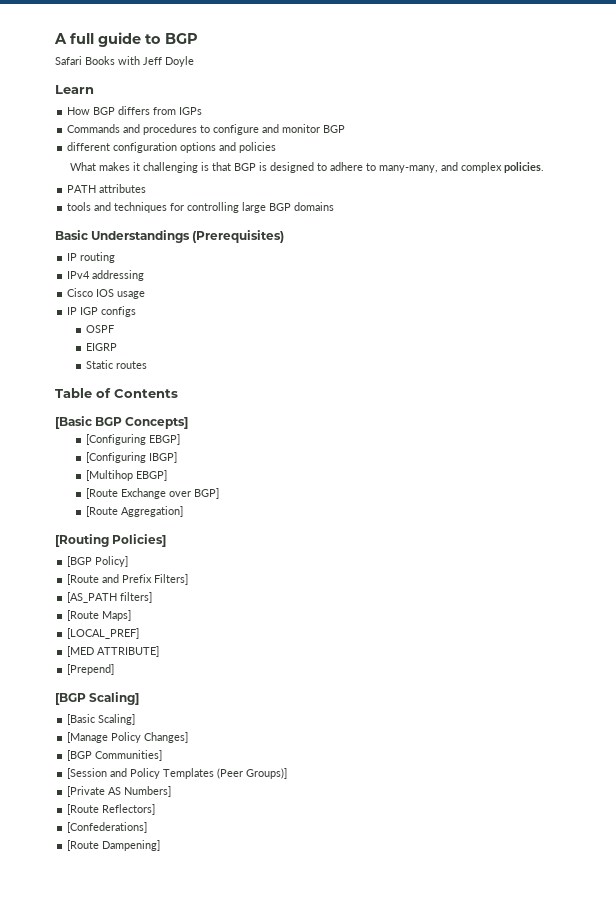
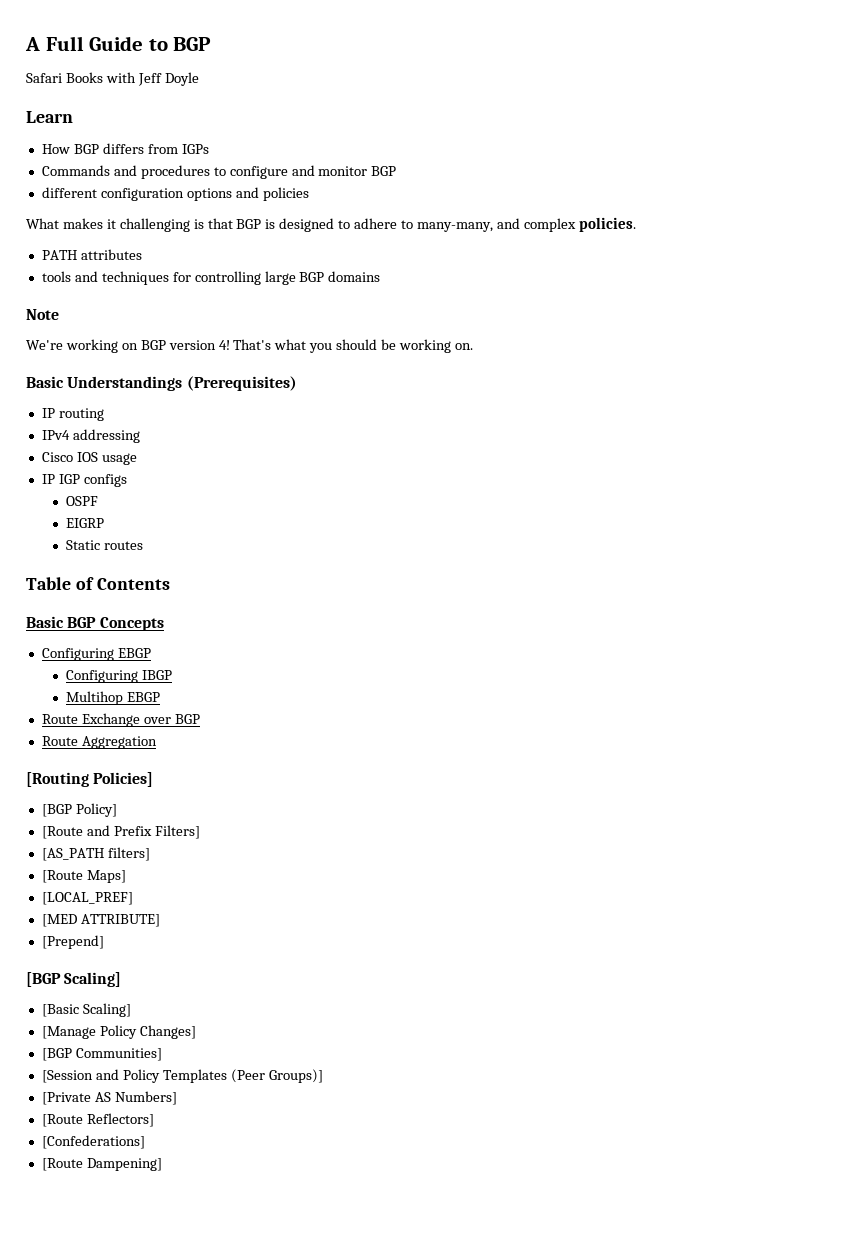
- A full guide to BGP
+ A Full Guide to BGP
+ Note
+ We're working on BGP version 4! That's what you should be working on.
- [Basic BGP Concepts]
- [Configuring EBGP]
- [Configuring IBGP]
- [Multihop EBGP]
- [Route Exchange over BGP]
- [Route Aggregation]
+ Basic BGP Concepts
+ Configuring EBGP
+ Configuring IBGP
+ Multihop EBGP
+ Route Exchange over BGP
+ Route Aggregation

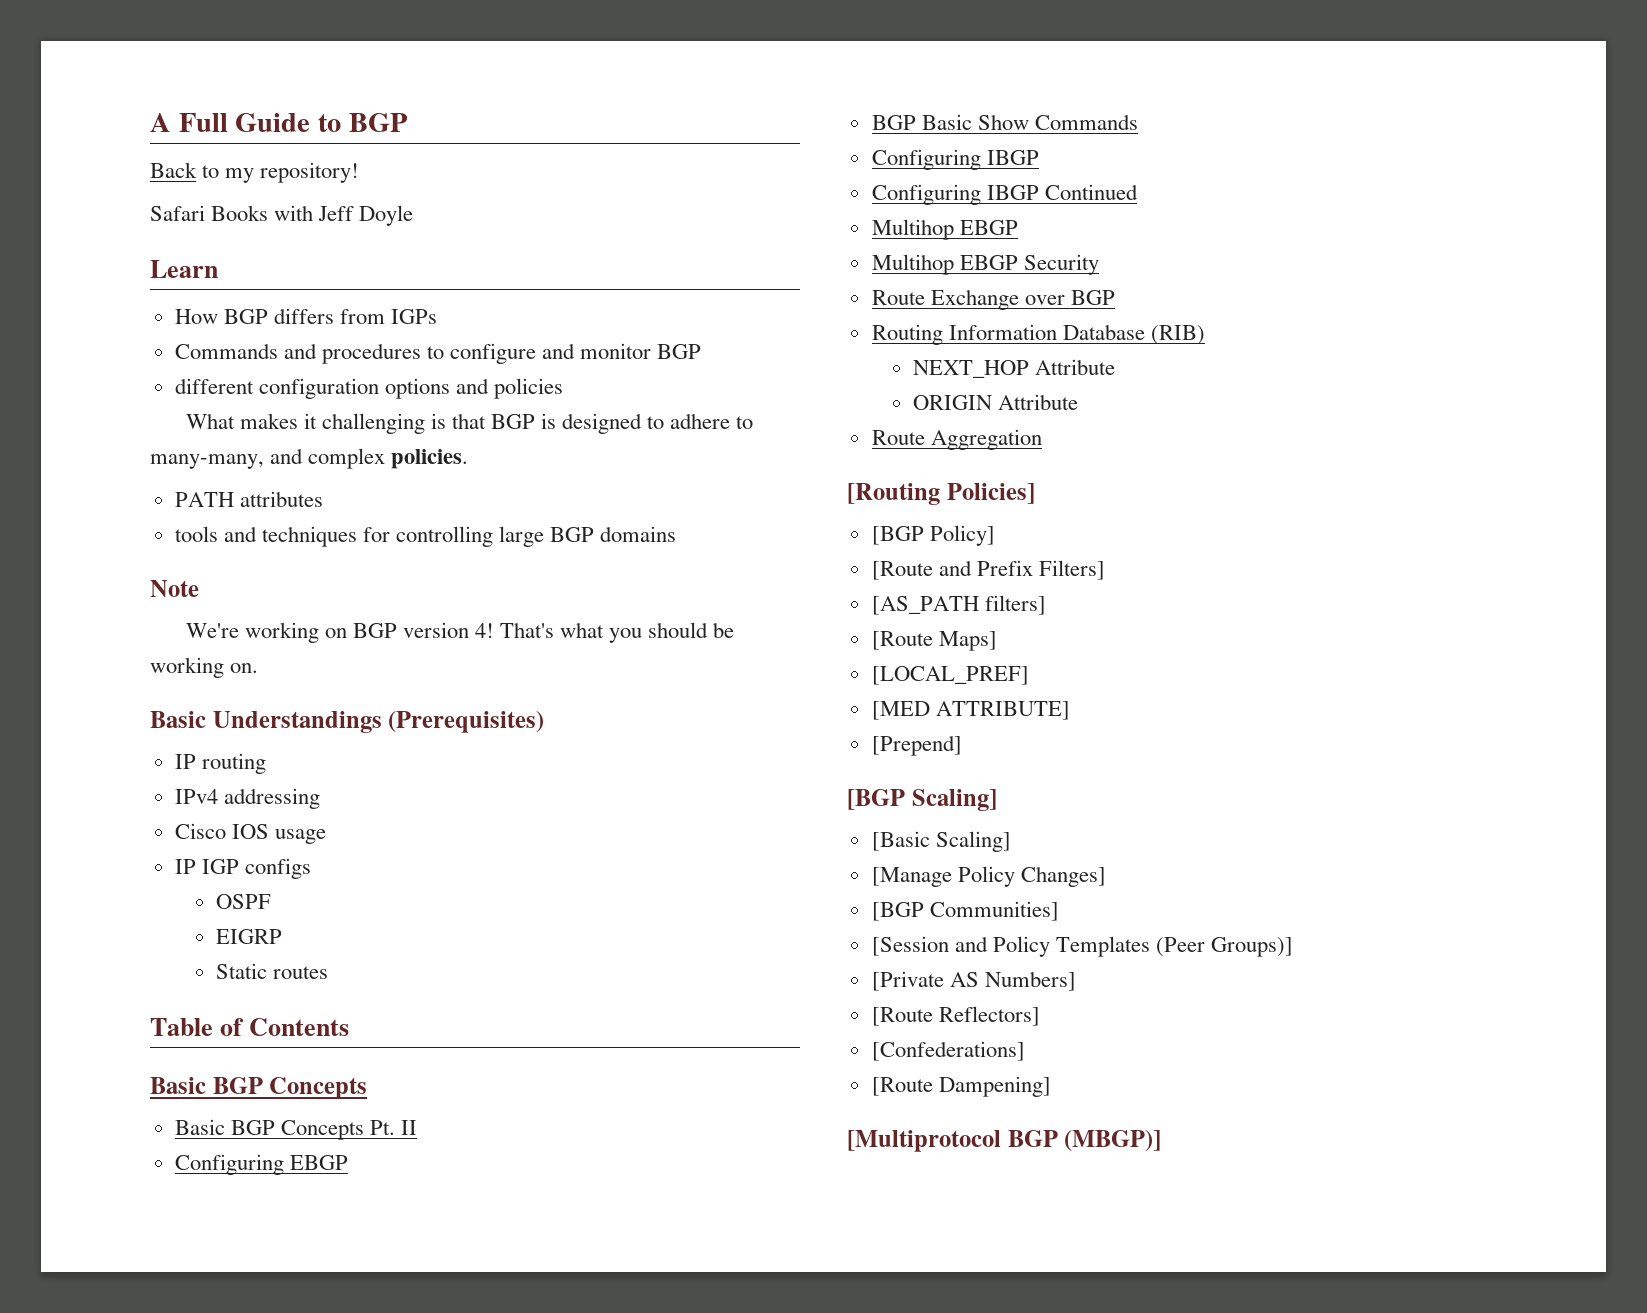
+ Back to my repository!
+ Basic BGP Concepts Pt. II
  Configuring EBGP
+ BGP Basic Show Commands
  Configuring IBGP
+ Configuring IBGP Continued
  Multihop EBGP
+ Multihop EBGP Security
+ Routing Information Database (RIB)
+ NEXT_HOP Attribute
+ ORIGIN Attribute
+ [Multiprotocol BGP (MBGP)]

